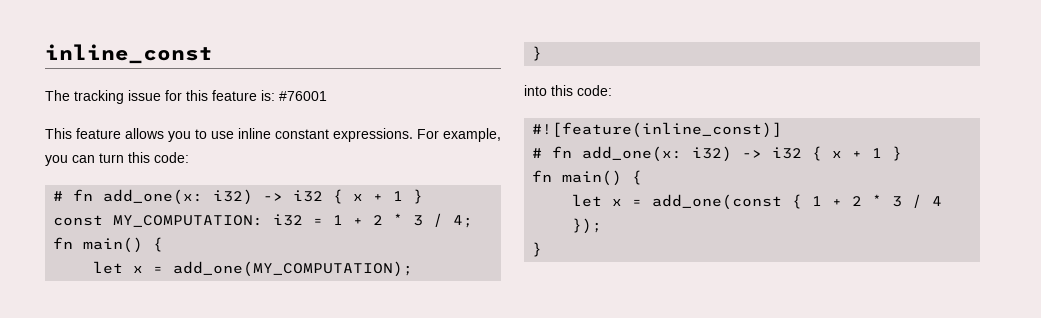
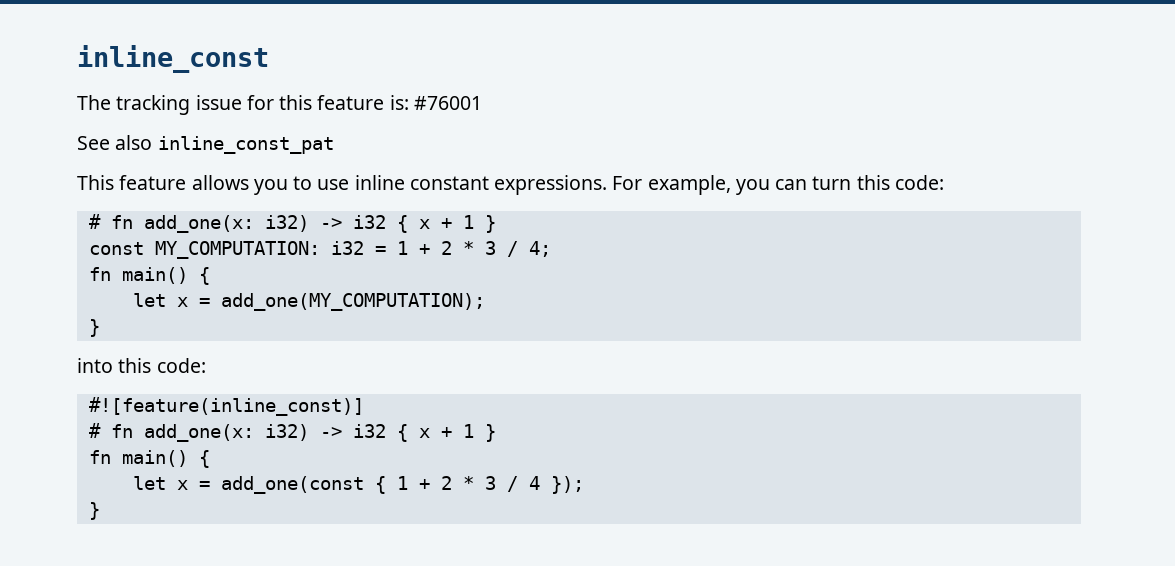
+ See also inline_const_pat

